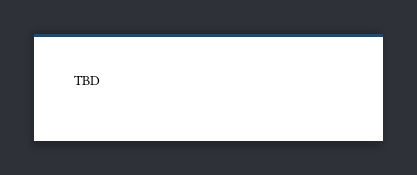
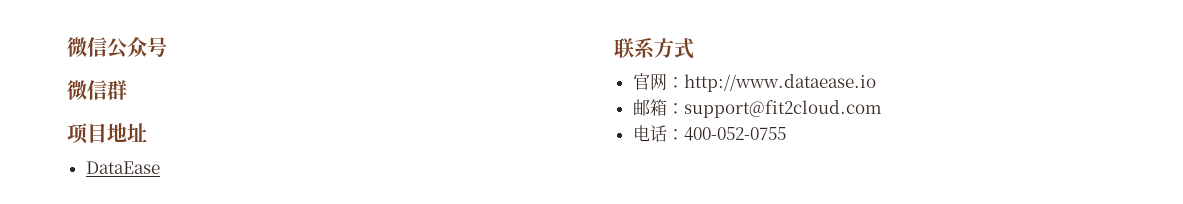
- TBD
+ 微信公众号
+ 微信群
+ 项目地址
+ DataEase
+ 联系方式
+ 官网：http://www.dataease.io
+ 邮箱：support@fit2cloud.com
+ 电话：400-052-0755

